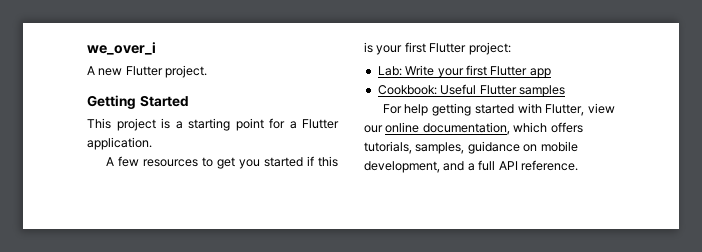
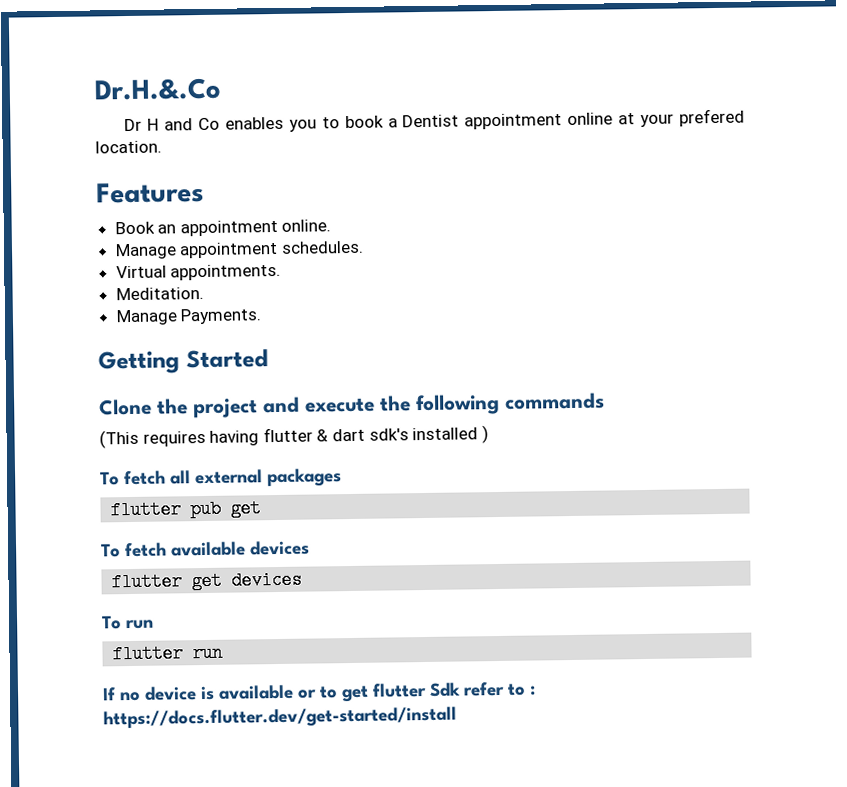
- we_over_i
- A new Flutter project.
+ Dr.H.&.Co
+ Dr H and Co enables you to book a Dentist appointment online at your prefered location.
+ Features
+ Book an appointment online.
+ Manage appointment schedules.
+ Virtual appointments.
+ Meditation.
+ Manage Payments.
  Getting Started
- This project is a starting point for a Flutter application.
- A few resources to get you started if this is your first Flutter project:
- Lab: Write your first Flutter app
- Cookbook: Useful Flutter samples
- For help getting started with Flutter, view our online documentation, which offers tutorials, samples, guidance on mobile development, and a full API reference.
+ Clone the project and execute the following commands
+ (This requires having flutter & dart sdk's installed )
+ To fetch all external packages
+ flutter pub get
+ To fetch available devices
+ flutter get devices
+ To run
+ flutter run
+ If no device is available or to get flutter Sdk refer to : https://docs.flutter.dev/get-started/install

